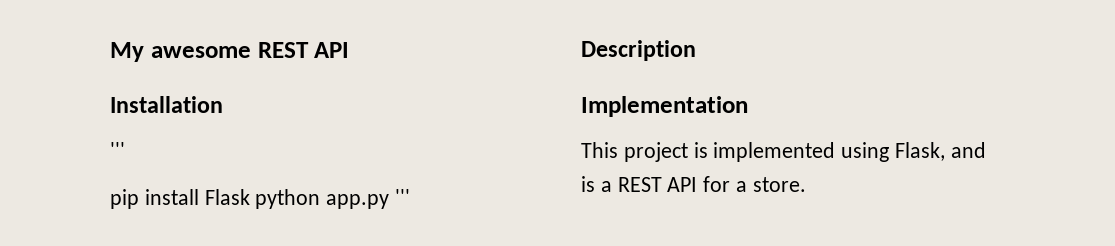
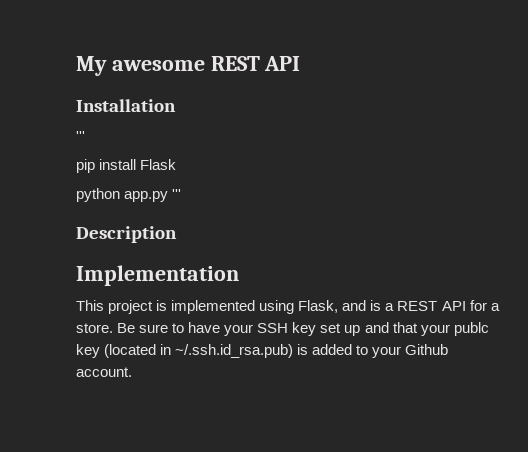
- pip install Flask python app.py '''
+ pip install Flask
+ python app.py '''
+ Be sure to have your SSH key set up and that your publc key (located in ~/.ssh.id_rsa.pub) is added to your Github account.

